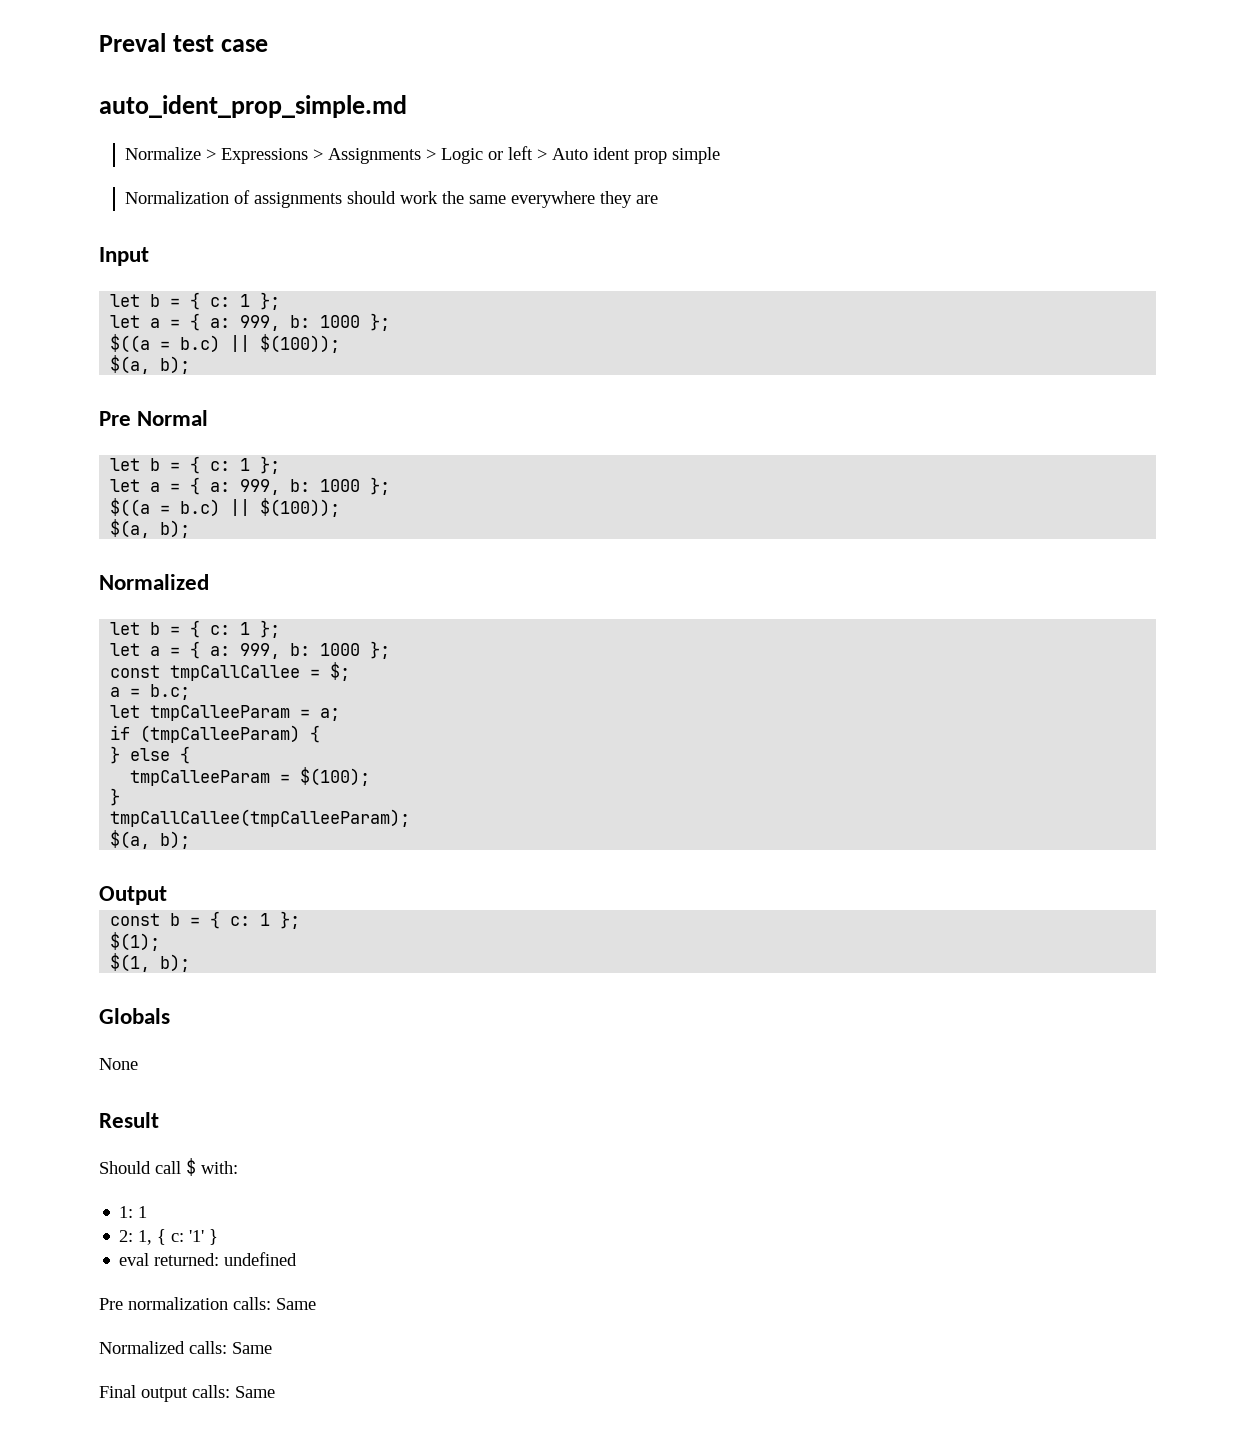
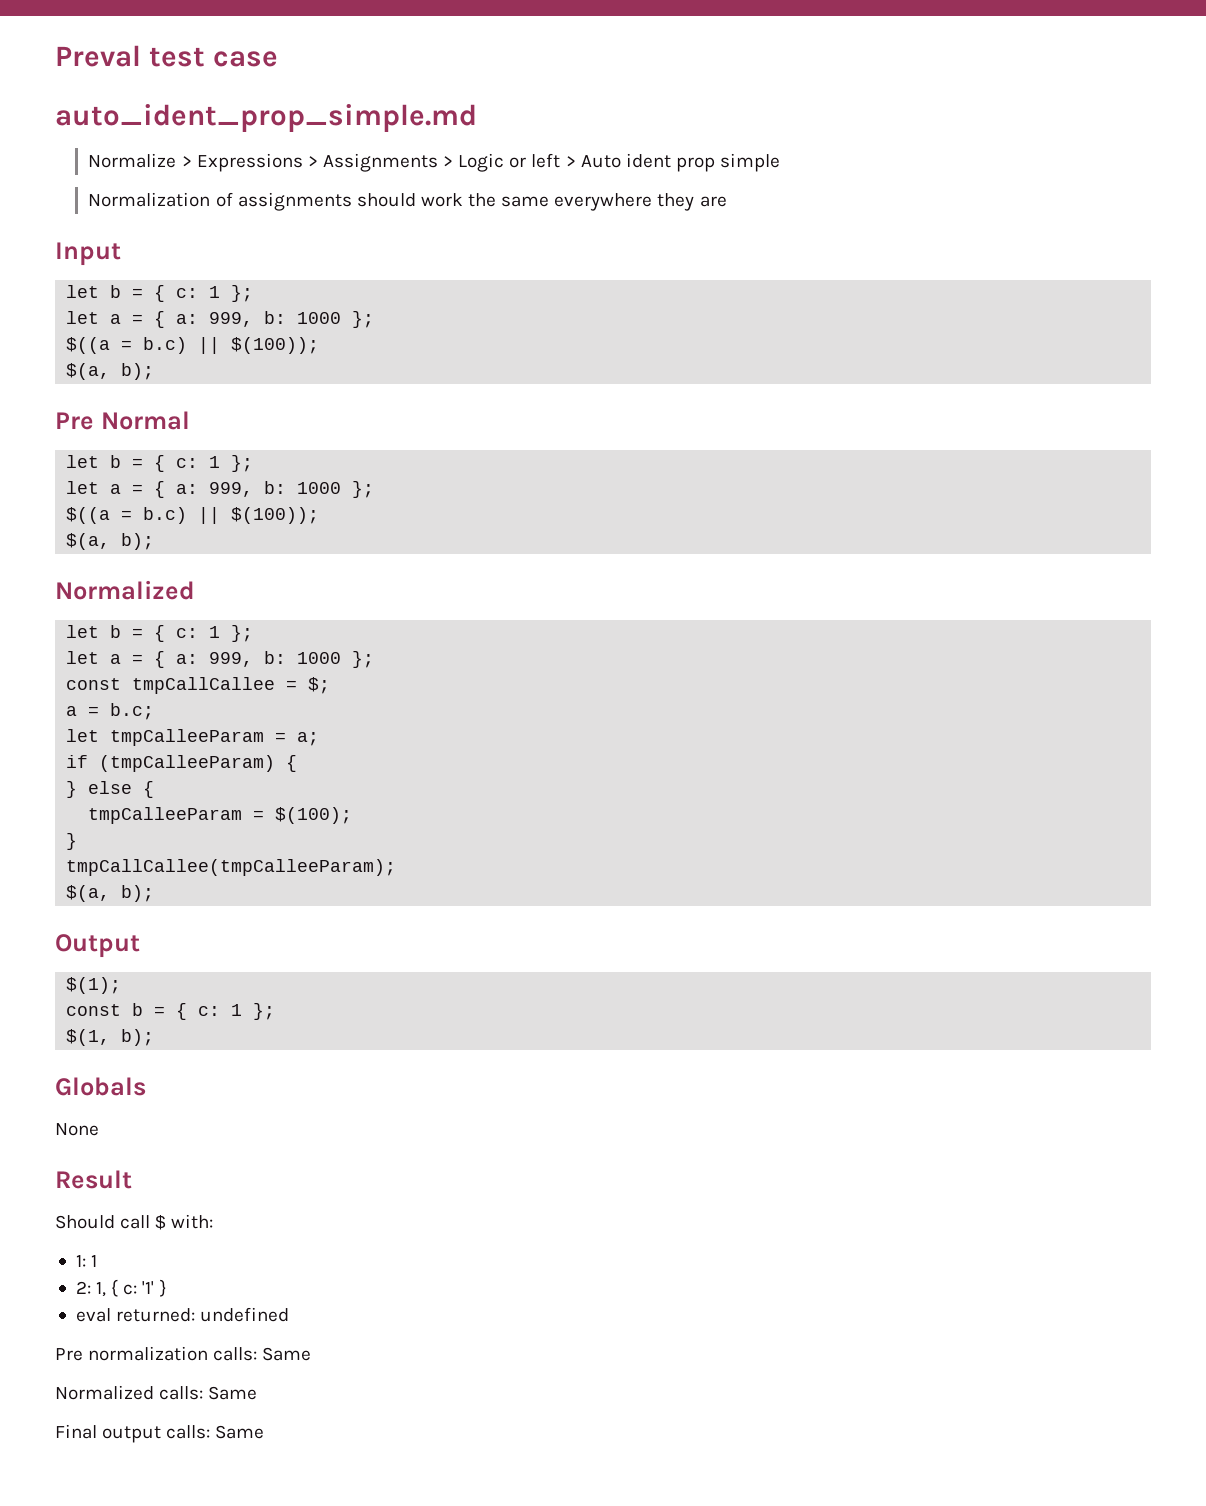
+ $(1);
- $(1);

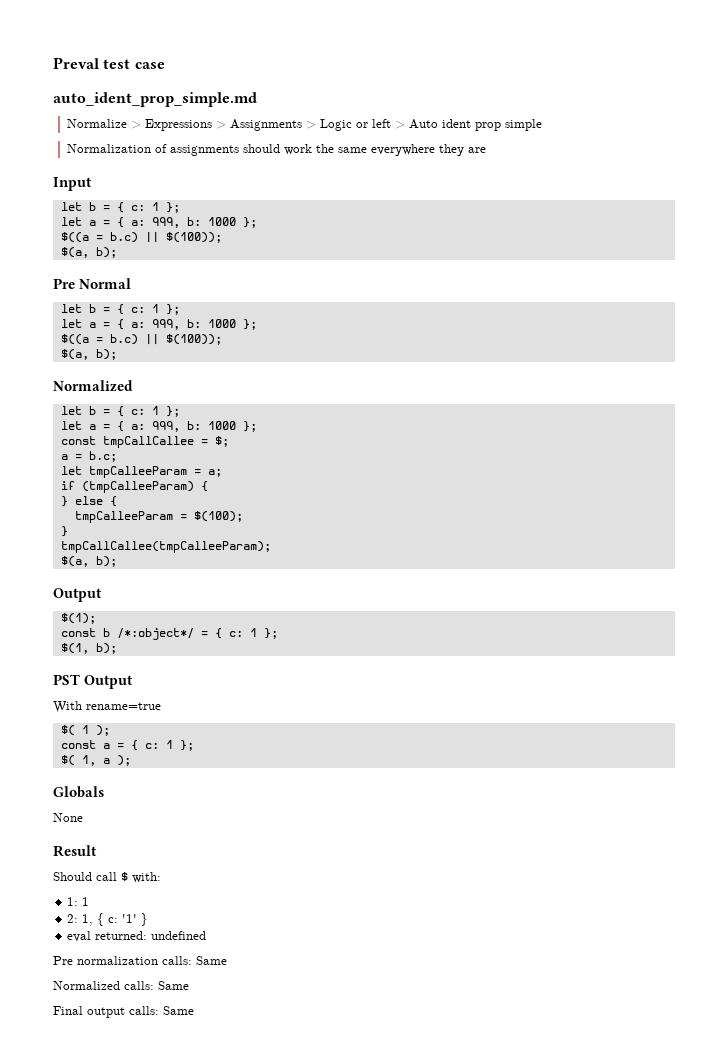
- const b = { c: 1 };
+ const b /*:object*/ = { c: 1 };
+ PST Output
+ With rename=true
+ $( 1 );
+ const a = { c: 1 };
+ $( 1, a );

